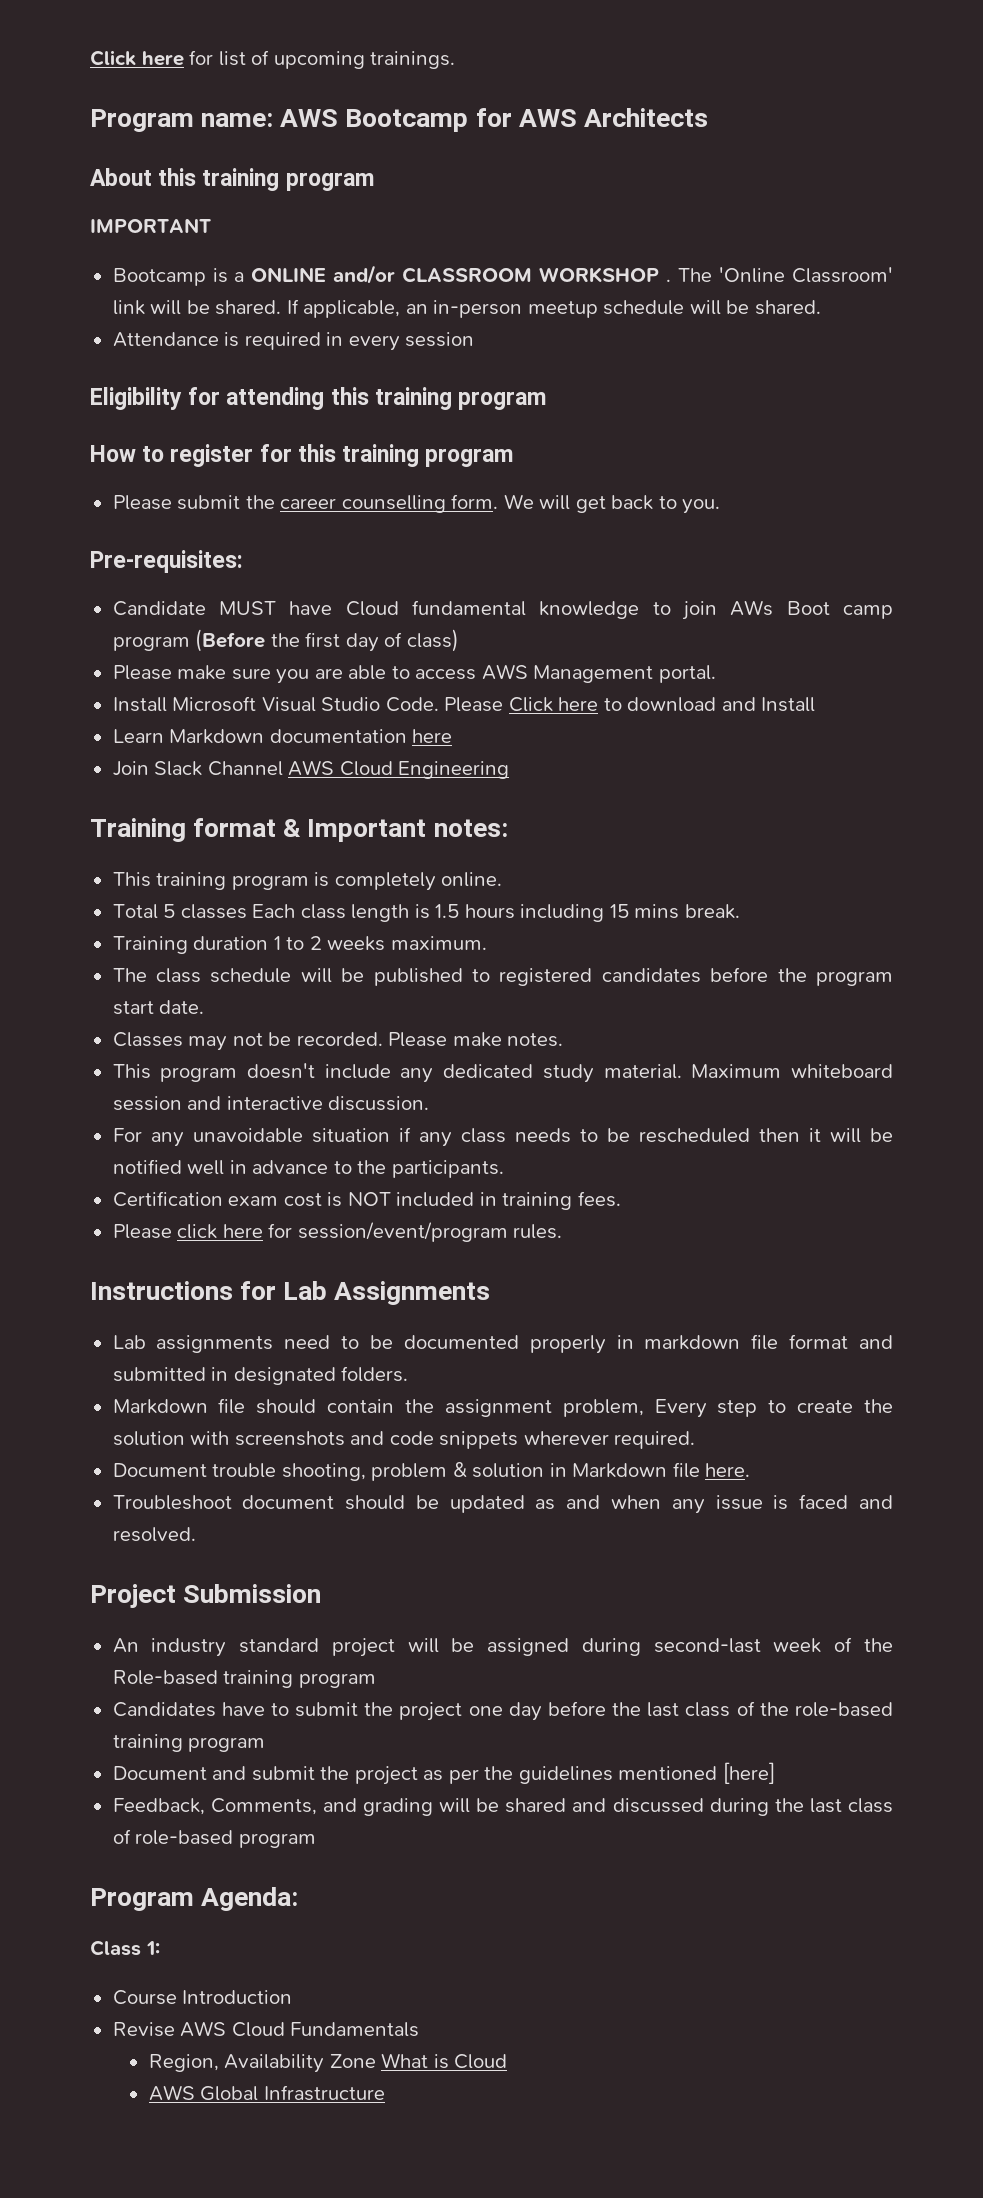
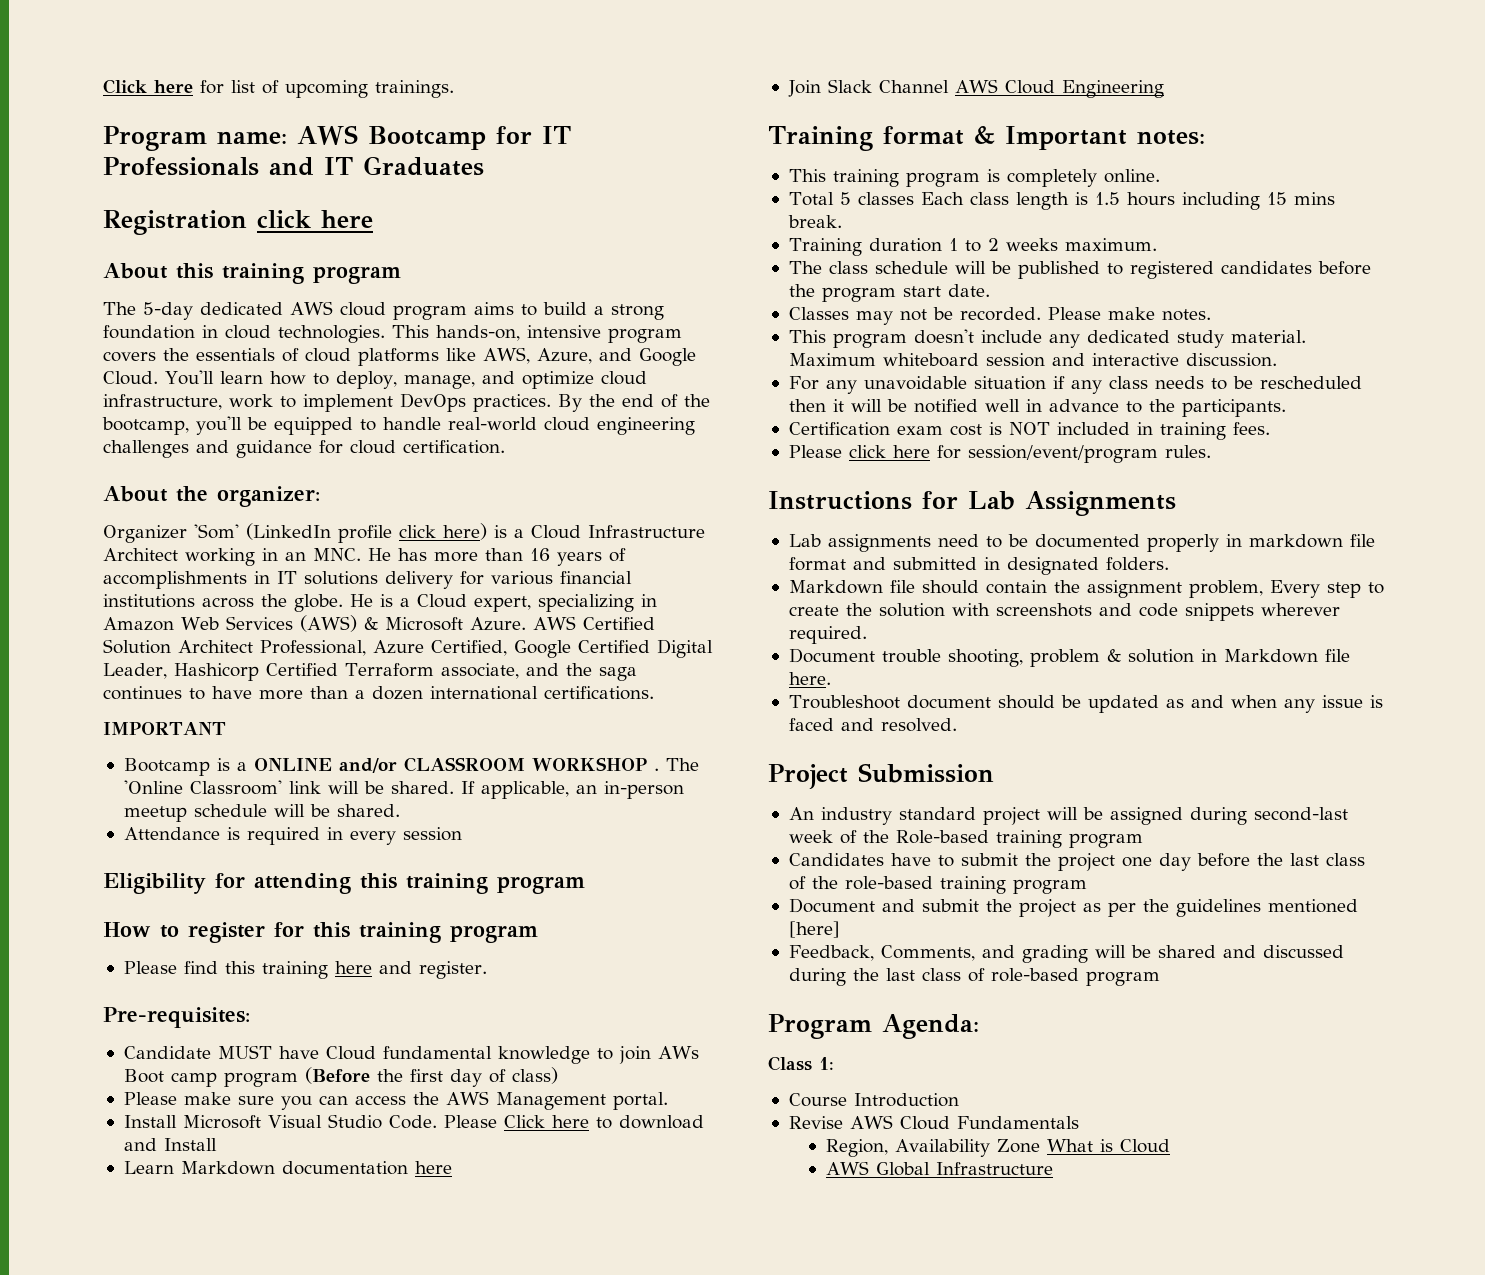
- Program name: AWS Bootcamp for AWS Architects
+ Program name: AWS Bootcamp for IT Professionals and IT Graduates
+ Registration click here
  About this training program
+ The 5-day dedicated AWS cloud program aims to build a strong foundation in cloud technologies. This hands-on, intensive program covers the essentials of cloud platforms like AWS, Azure, and Google Cloud. You'll learn how to deploy, manage, and optimize cloud infrastructure, work to implement DevOps practices. By the end of the bootcamp, you'll be equipped to handle real-world cloud engineering challenges and guidance for cloud certification.
+ About the organizer:
+ Organizer 'Som' (LinkedIn profile click here) is a Cloud Infrastructure Architect working in an MNC. He has more than 16 years of accomplishments in IT solutions delivery for various financial institutions across the globe. He is a Cloud expert, specializing in Amazon Web Services (AWS) & Microsoft Azure. AWS Certified Solution Architect Professional, Azure Certified, Google Certified Digital Leader, Hashicorp Certified Terraform associate, and the saga continues to have more than a dozen international certifications.
- Please submit the career counselling form. We will get back to you.
+ Please find this training here and register.
- Please make sure you are able to access AWS Management portal.
+ Please make sure you can access the AWS Management portal.

